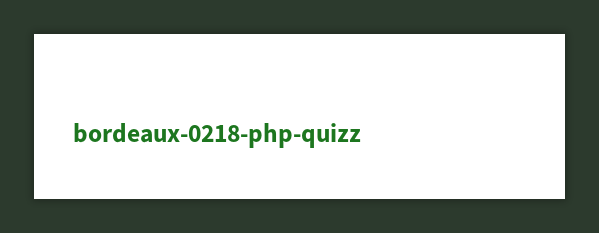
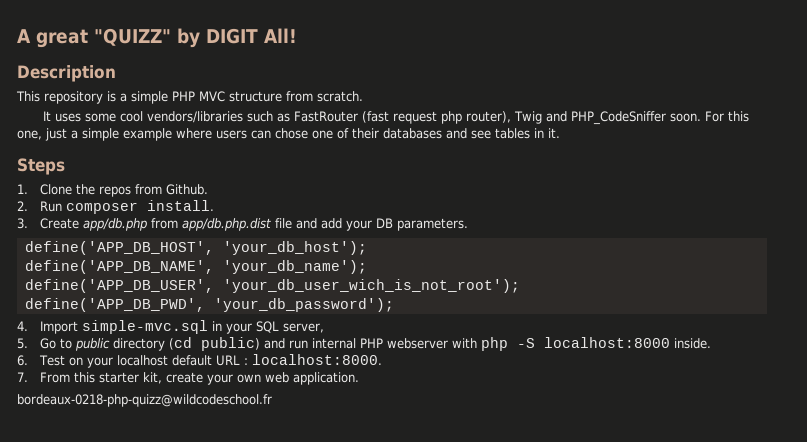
- bordeaux-0218-php-quizz
+ A great "QUIZZ" by DIGIT All!
+ Description
+ This repository is a simple PHP MVC structure from scratch.
+ It uses some cool vendors/libraries such as FastRouter (fast request php router), Twig and PHP_CodeSniffer soon. For this one, just a simple example where users can chose one of their databases and see tables in it.
+ Steps
+ 1. Clone the repos from Github.
+ 2. Run composer install.
+ 3. Create app/db.php from app/db.php.dist file and add your DB parameters.
+ define('APP_DB_HOST', 'your_db_host');
+ define('APP_DB_NAME', 'your_db_name');
+ define('APP_DB_USER', 'your_db_user_wich_is_not_root');
+ define('APP_DB_PWD', 'your_db_password');
+ 4. Import simple-mvc.sql in your SQL server,
+ 5. Go to public directory (cd public) and run internal PHP webserver with php -S localhost:8000 inside.
+ 6. Test on your localhost default URL : localhost:8000.
+ 7. From this starter kit, create your own web application.
+ bordeaux-0218-php-quizz@wildcodeschool.fr

